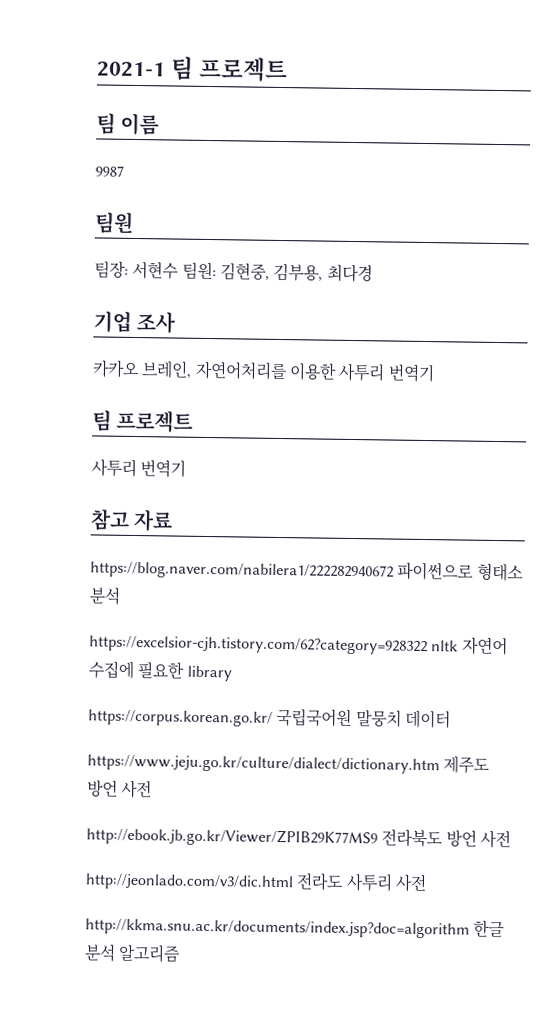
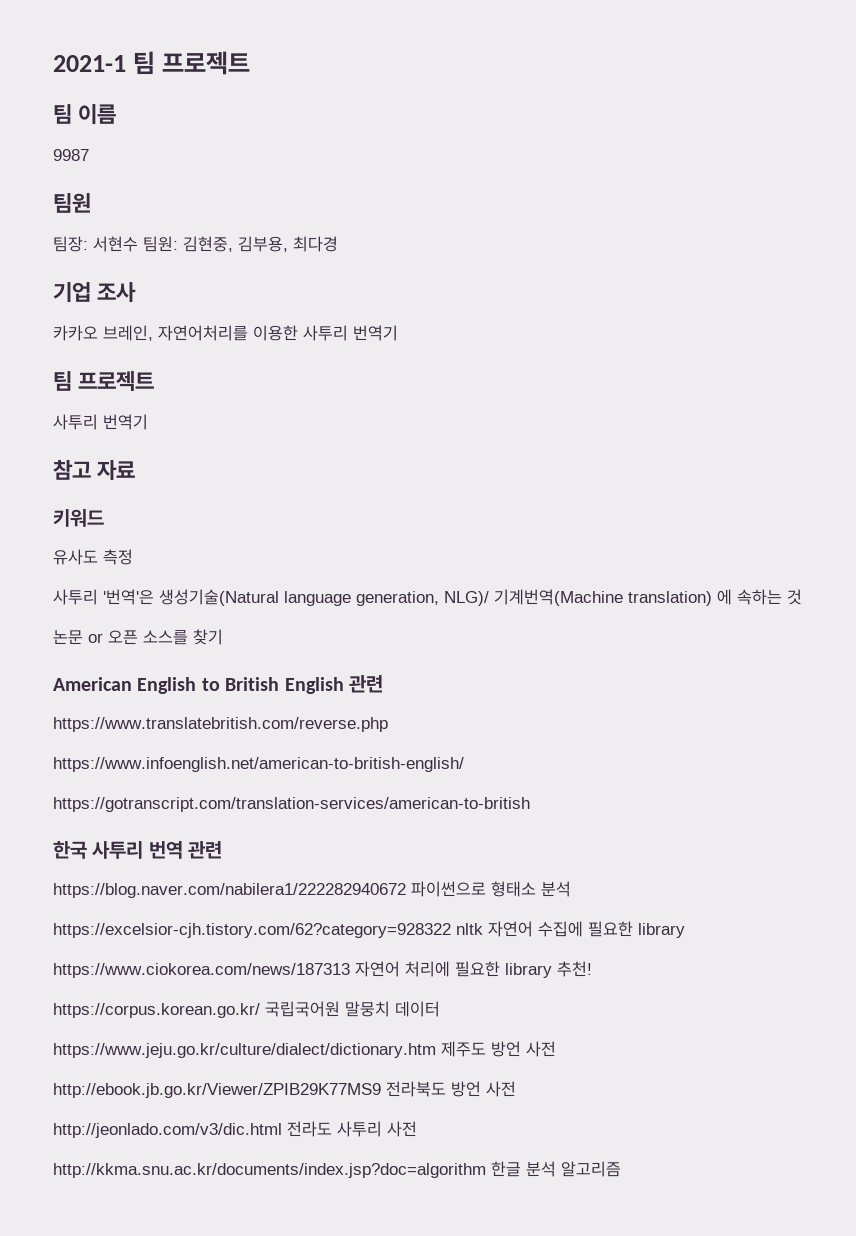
+ 키워드
+ 유사도 측정
+ 사투리 '번역'은 생성기술(Natural language generation, NLG)/ 기계번역(Machine translation) 에 속하는 것
+ 논문 or 오픈 소스를 찾기
+ American English to British English 관련
+ https://www.translatebritish.com/reverse.php
+ https://www.infoenglish.net/american-to-british-english/
+ https://gotranscript.com/translation-services/american-to-british
+ 한국 사투리 번역 관련
+ https://www.ciokorea.com/news/187313 자연어 처리에 필요한 library 추천!

